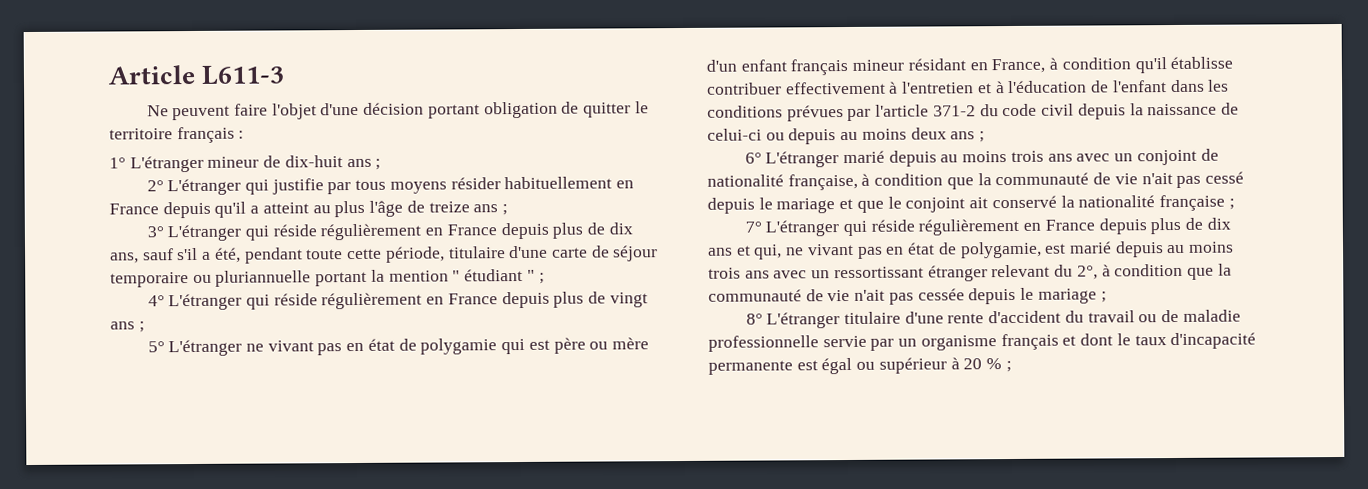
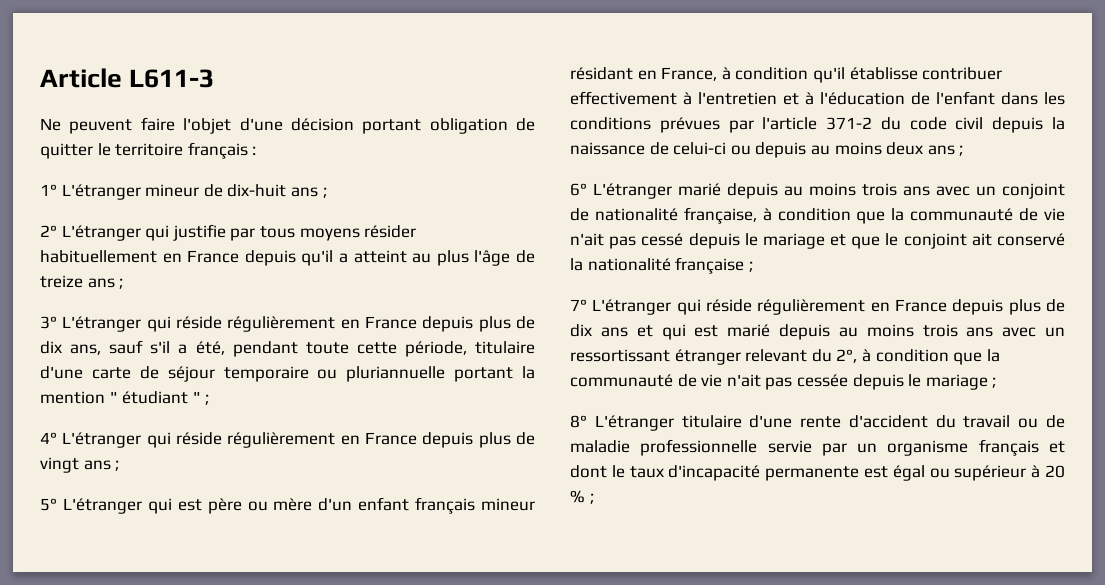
- 5° L'étranger ne vivant pas en état de polygamie qui est père ou mère d'un enfant français mineur résidant en France, à condition qu'il établisse contribuer effectivement à l'entretien et à l'éducation de l'enfant dans les conditions prévues par l'article 371-2 du code civil depuis la naissance de celui-ci ou depuis au moins deux ans ;
+ 5° L'étranger qui est père ou mère d'un enfant français mineur résidant en France, à condition qu'il établisse contribuer effectivement à l'entretien et à l'éducation de l'enfant dans les conditions prévues par l'article 371-2 du code civil depuis la naissance de celui-ci ou depuis au moins deux ans ;
- 7° L'étranger qui réside régulièrement en France depuis plus de dix ans et qui, ne vivant pas en état de polygamie, est marié depuis au moins trois ans avec un ressortissant étranger relevant du 2°, à condition que la communauté de vie n'ait pas cessée depuis le mariage ;
+ 7° L'étranger qui réside régulièrement en France depuis plus de dix ans et qui est marié depuis au moins trois ans avec un ressortissant étranger relevant du 2°, à condition que la communauté de vie n'ait pas cessée depuis le mariage ;

